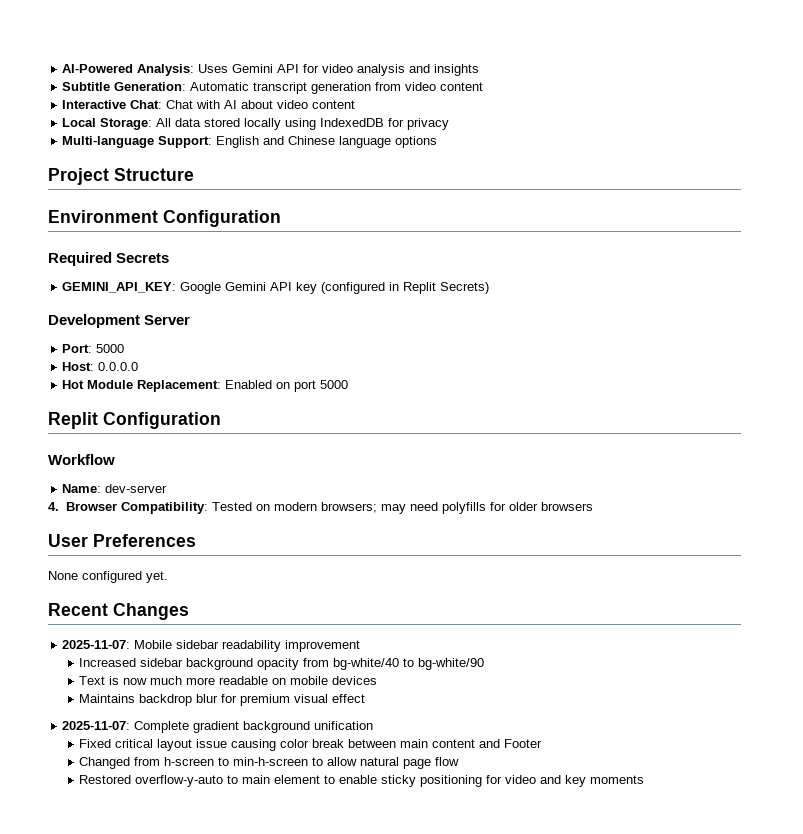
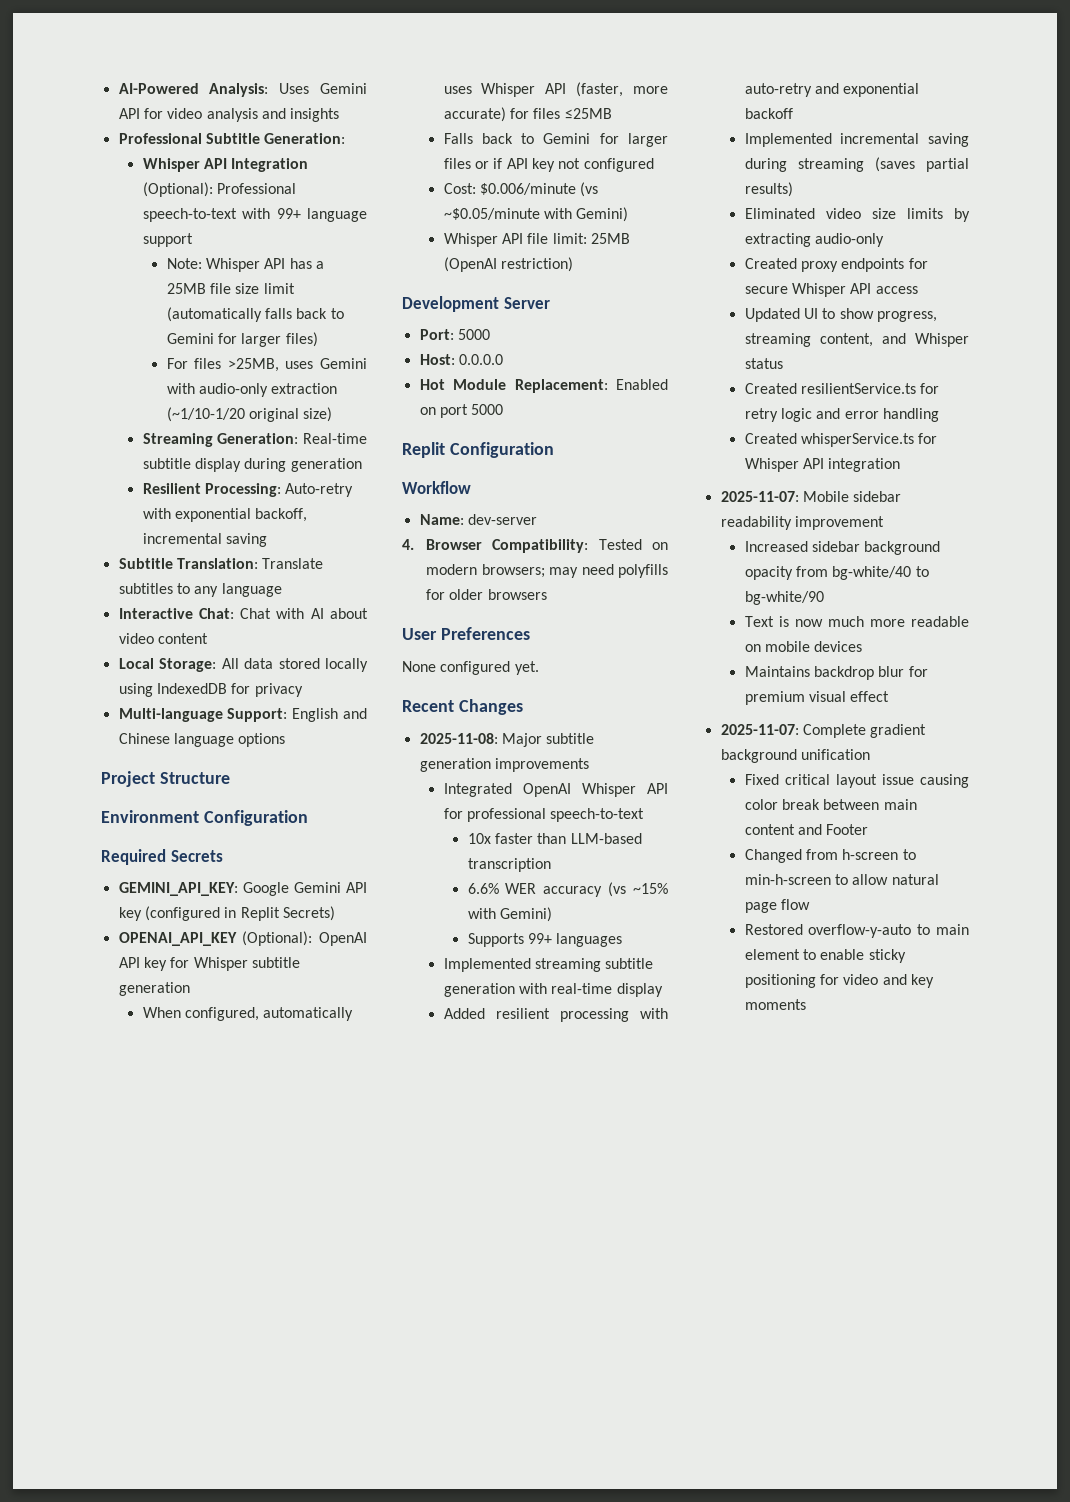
- Subtitle Generation: Automatic transcript generation from video content
+ Professional Subtitle Generation:
+ Whisper API Integration (Optional): Professional speech-to-text with 99+ language support
+ Note: Whisper API has a 25MB file size limit (automatically falls back to Gemini for larger files)
+ For files >25MB, uses Gemini with audio-only extraction (~1/10-1/20 original size)
+ Streaming Generation: Real-time subtitle display during generation
+ Resilient Processing: Auto-retry with exponential backoff, incremental saving
+ Subtitle Translation: Translate subtitles to any language
+ OPENAI_API_KEY (Optional): OpenAI API key for Whisper subtitle generation
+ When configured, automatically uses Whisper API (faster, more accurate) for files ≤25MB
+ Falls back to Gemini for larger files or if API key not configured
+ Cost: $0.006/minute (vs ~$0.05/minute with Gemini)
+ Whisper API file limit: 25MB (OpenAI restriction)
+ 2025-11-08: Major subtitle generation improvements
+ Integrated OpenAI Whisper API for professional speech-to-text
+ 10x faster than LLM-based transcription
+ 6.6% WER accuracy (vs ~15% with Gemini)
+ Supports 99+ languages
+ Implemented streaming subtitle generation with real-time display
+ Added resilient processing with auto-retry and exponential backoff
+ Implemented incremental saving during streaming (saves partial results)
+ Eliminated video size limits by extracting audio-only
+ Created proxy endpoints for secure Whisper API access
+ Updated UI to show progress, streaming content, and Whisper status
+ Created resilientService.ts for retry logic and error handling
+ Created whisperService.ts for Whisper API integration

